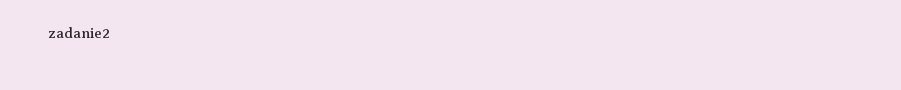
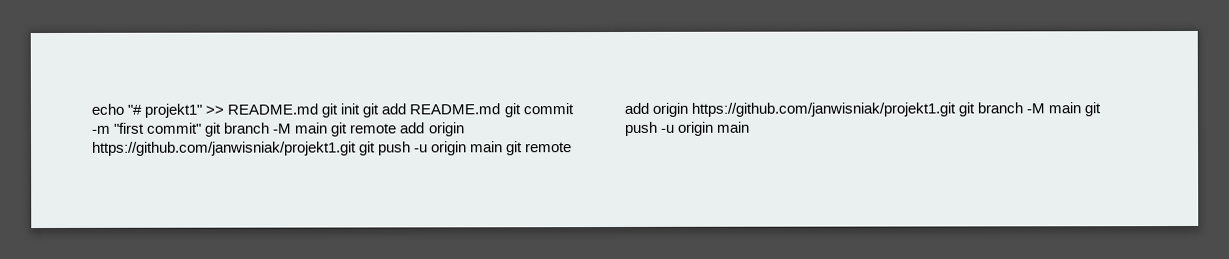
- zadanie2
+ echo "# projekt1" >> README.md git init git add README.md git commit -m "first commit" git branch -M main git remote add origin https://github.com/janwisniak/projekt1.git git push -u origin main git remote add origin https://github.com/janwisniak/projekt1.git git branch -M main git push -u origin main

